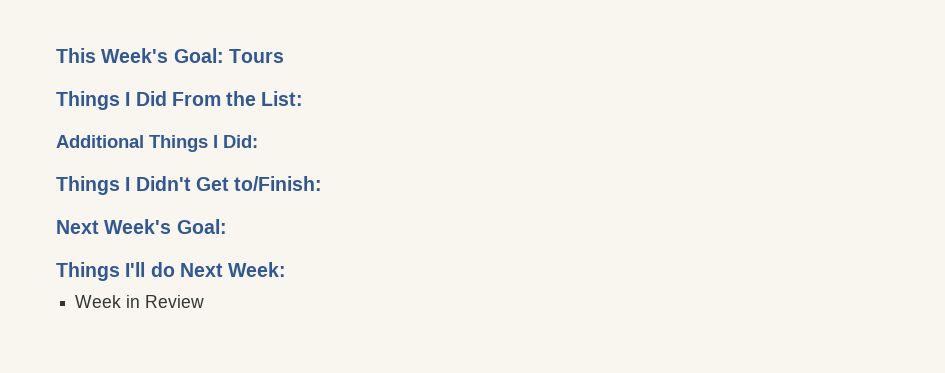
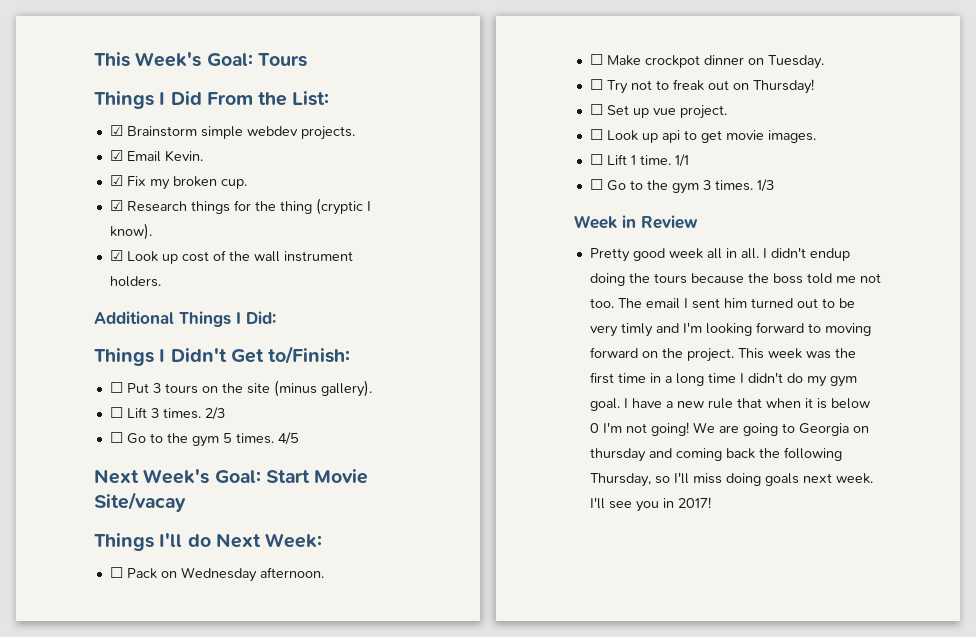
+ ☑ Brainstorm simple webdev projects.
+ ☑ Email Kevin.
+ ☑ Fix my broken cup.
+ ☑ Research things for the thing (cryptic I know).
+ ☑ Look up cost of the wall instrument holders.
+ ☐ Put 3 tours on the site (minus gallery).
+ ☐ Lift 3 times. 2/3
+ ☐ Go to the gym 5 times. 4/5
- Next Week's Goal:
+ Next Week's Goal: Start Movie Site/vacay
+ ☐ Pack on Wednesday afternoon.
+ ☐ Make crockpot dinner on Tuesday.
+ ☐ Try not to freak out on Thursday!
+ ☐ Set up vue project.
+ ☐ Look up api to get movie images.
+ ☐ Lift 1 time. 1/1
+ ☐ Go to the gym 3 times. 1/3
  Week in Review
+ Pretty good week all in all. I didn't endup doing the tours because the boss told me not too. The email I sent him turned out to be very timly and I'm looking forward to moving forward on the project. This week was the first time in a long time I didn't do my gym goal. I have a new rule that when it is below 0 I'm not going! We are going to Georgia on thursday and coming back the following Thursday, so I'll miss doing goals next week. I'll see you in 2017!

